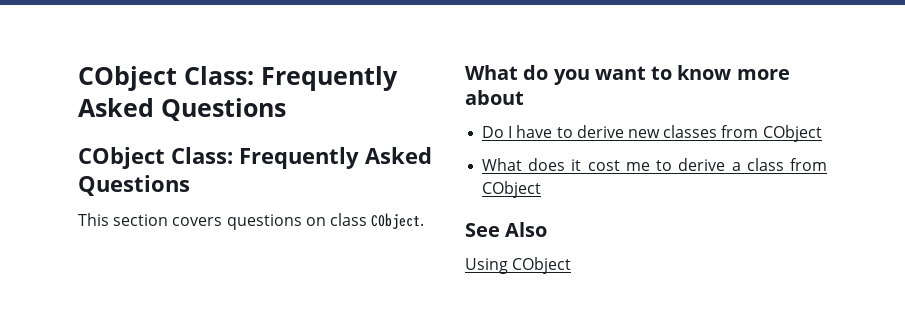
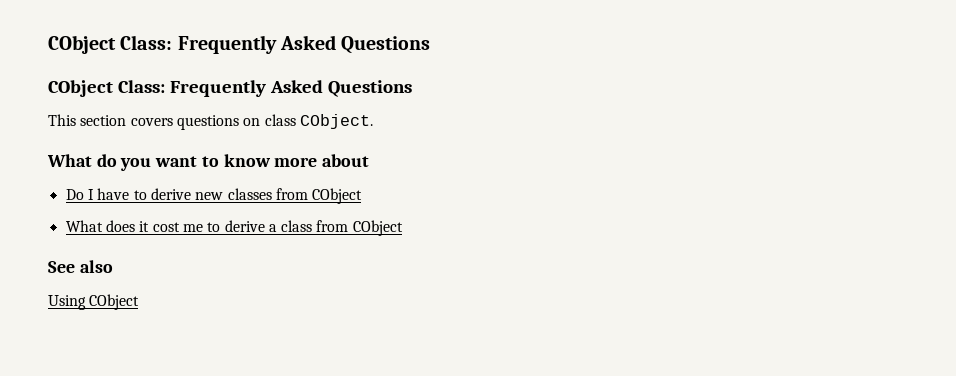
- See Also
+ See also

